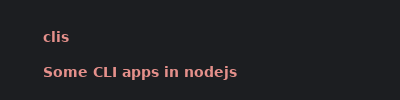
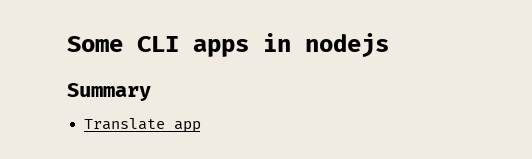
- clis
+ Summary
+ Translate app

